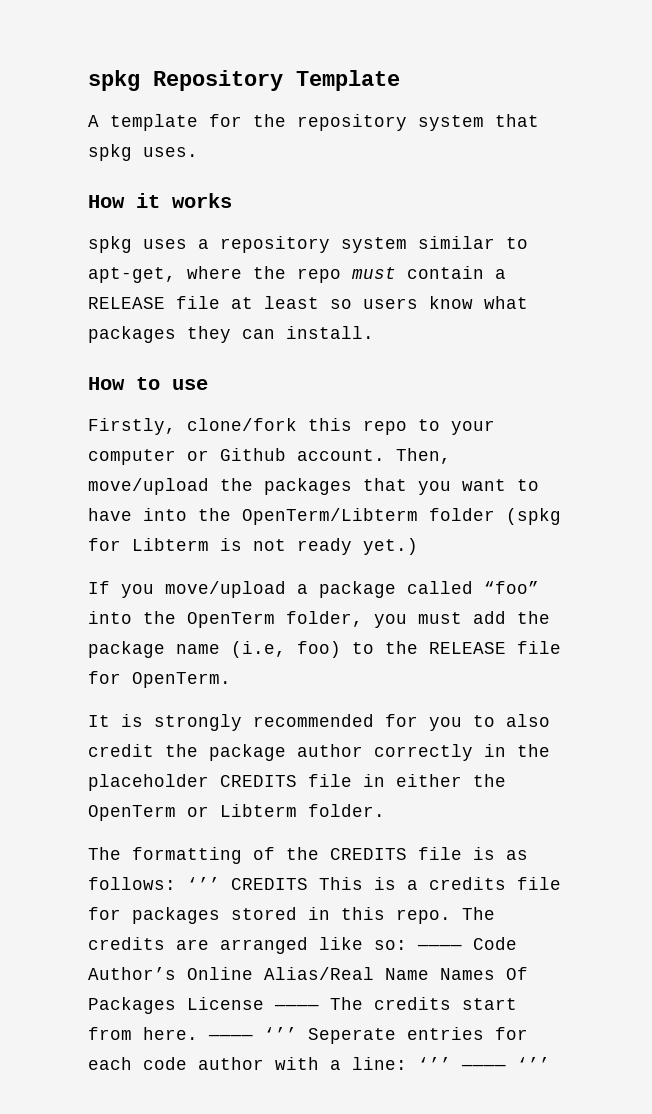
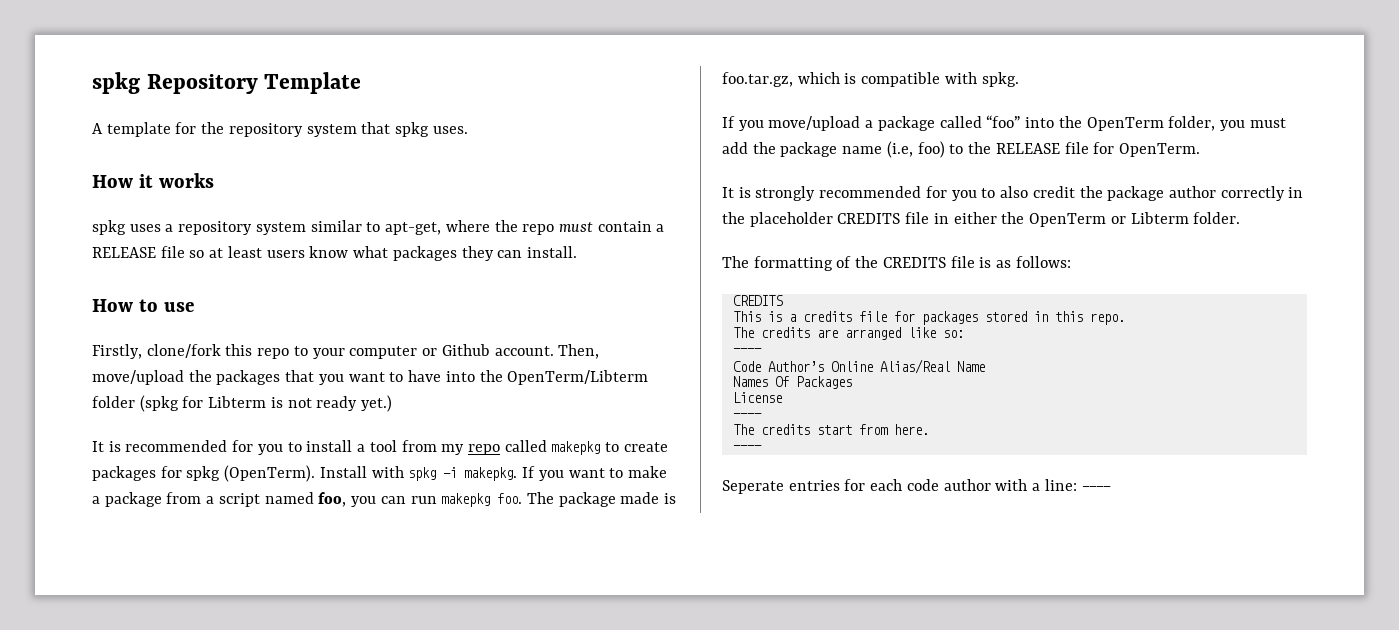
- spkg uses a repository system similar to apt-get, where the repo must contain a RELEASE file at least so users know what packages they can install.
+ spkg uses a repository system similar to apt-get, where the repo must contain a RELEASE file so at least users know what packages they can install.
+ It is recommended for you to install a tool from my repo called makepkg to create packages for spkg (OpenTerm). Install with spkg -i makepkg. If you want to make a package from a script named foo, you can run makepkg foo. The package made is foo.tar.gz, which is compatible with spkg.
- The formatting of the CREDITS file is as follows: ‘’’ CREDITS This is a credits file for packages stored in this repo. The credits are arranged like so: ———— Code Author’s Online Alias/Real Name Names Of Packages License ———— The credits start from here. ———— ‘’’ Seperate entries for each code author with a line: ‘’’ ———— ‘’’
+ The formatting of the CREDITS file is as follows:
+ CREDITS
+ This is a credits file for packages stored in this repo.
+ The credits are arranged like so:
+ ————
+ Code Author’s Online Alias/Real Name
+ Names Of Packages
+ License
+ ————
+ The credits start from here.
+ ————
+ Seperate entries for each code author with a line: ————

